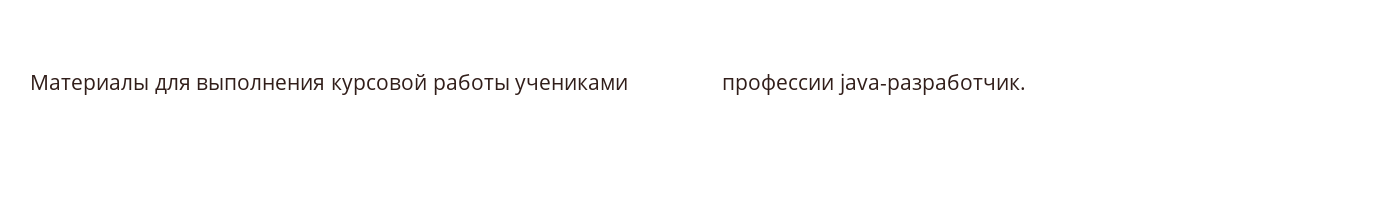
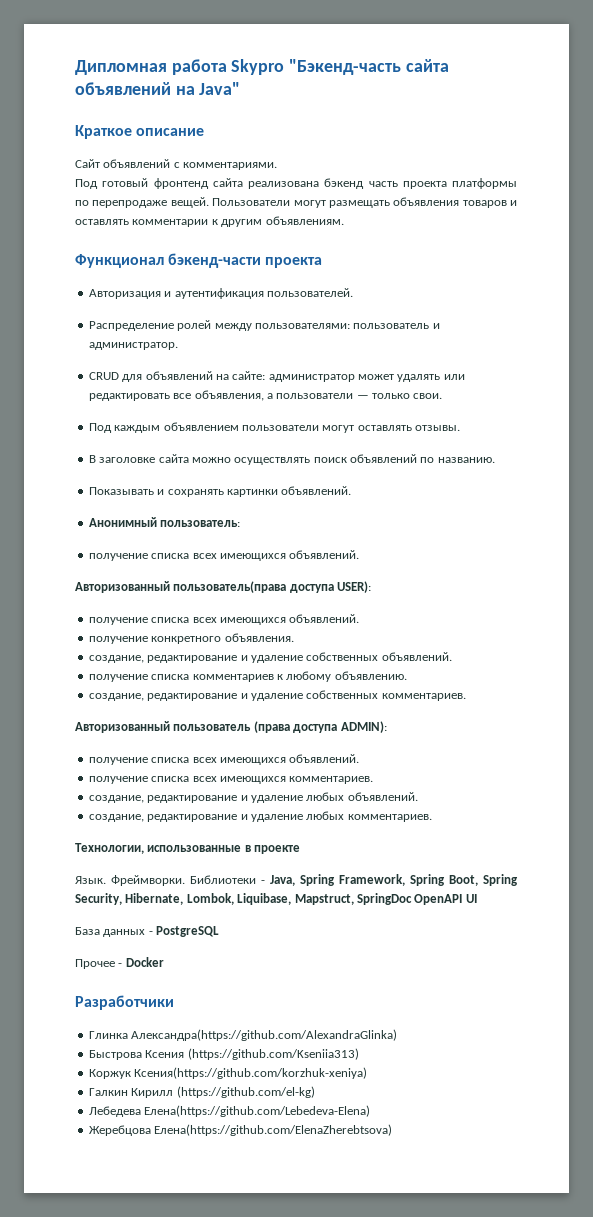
- Материалы для выполнения курсовой работы учениками профессии java-разработчик.
+ Дипломная работа Skypro "Бэкенд-часть сайта объявлений на Java"
+ Краткое описание
+ Сайт объявлений с комментариями.
+ Под готовый фронтенд сайта реализована бэкенд часть проекта платформы по перепродаже вещей. Пользователи могут размещать объявления товаров и оставлять комментарии к другим объявлениям.
+ Функционал бэкенд-части проекта
+ Авторизация и аутентификация пользователей.
+ Распределение ролей между пользователями: пользователь и администратор.
+ CRUD для объявлений на сайте: администратор может удалять или редактировать все объявления, а пользователи — только свои.
+ Под каждым объявлением пользователи могут оставлять отзывы.
+ В заголовке сайта можно осуществлять поиск объявлений по названию.
+ Показывать и сохранять картинки объявлений.
+ Анонимный пользователь:
+ получение списка всех имеющихся объявлений.
+ Авторизованный пользователь(права доступа USER):
+ получение списка всех имеющихся объявлений.
+ получение конкретного объявления.
+ создание, редактирование и удаление собственных объявлений.
+ получение списка комментариев к любому объявлению.
+ создание, редактирование и удаление собственных комментариев.
+ Авторизованный пользователь (права доступа ADMIN):
+ получение списка всех имеющихся объявлений.
+ получение списка всех имеющихся комментариев.
+ создание, редактирование и удаление любых объявлений.
+ создание, редактирование и удаление любых комментариев.
+ Технологии, использованные в проекте
+ Язык. Фреймворки. Библиотеки - Java, Spring Framework, Spring Boot, Spring Security, Hibernate, Lombok, Liquibase, Mapstruct, SpringDoc OpenAPI UI
+ База данных - PostgreSQL
+ Прочее - Docker
+ Разработчики
+ Глинка Александра(https://github.com/AlexandraGlinka)
+ Быстрова Ксения (https://github.com/Kseniia313)
+ Коржук Ксения(https://github.com/korzhuk-xeniya)
+ Галкин Кирилл (https://github.com/el-kg)
+ Лебедева Елена(https://github.com/Lebedeva-Elena)
+ Жеребцова Елена(https://github.com/ElenaZherebtsova)

